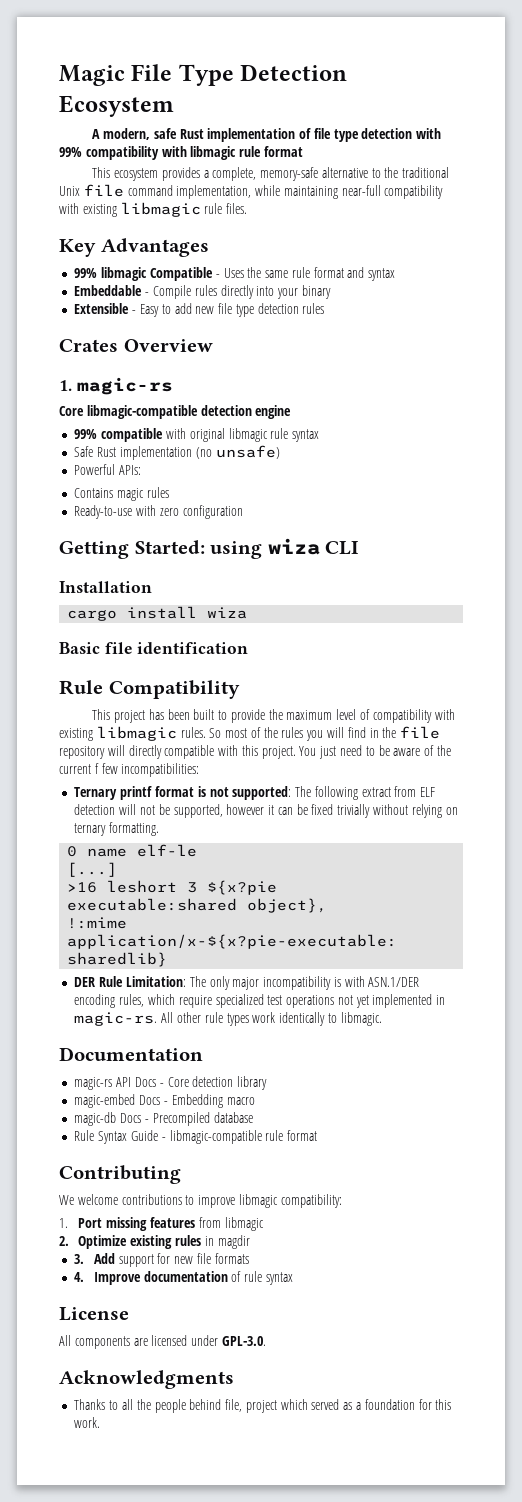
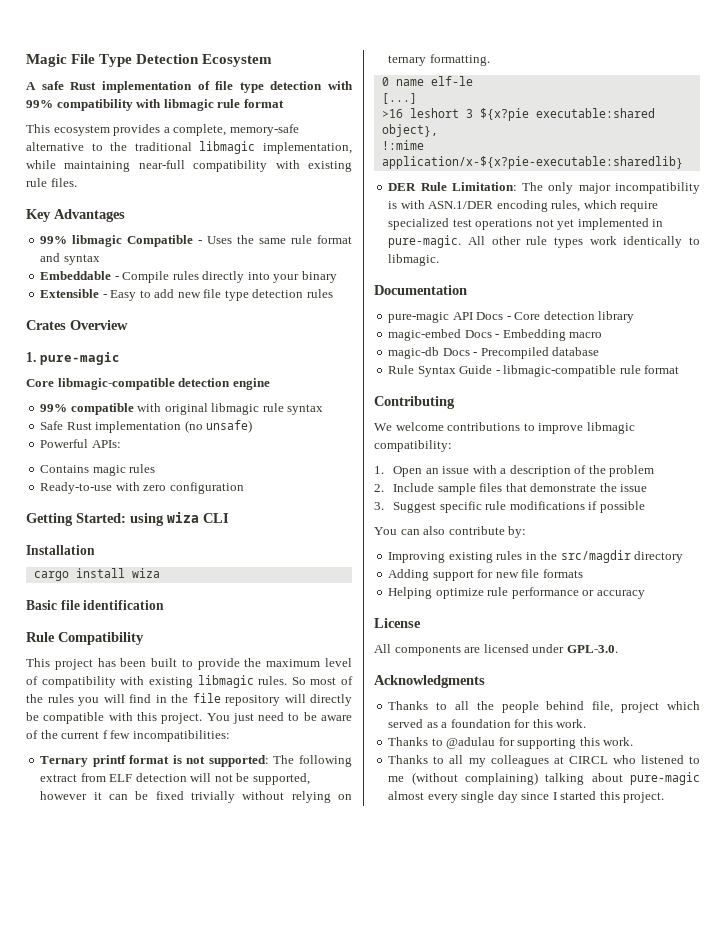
- A modern, safe Rust implementation of file type detection with 99% compatibility with libmagic rule format
+ A safe Rust implementation of file type detection with 99% compatibility with libmagic rule format
- This ecosystem provides a complete, memory-safe alternative to the traditional Unix file command implementation, while maintaining near-full compatibility with existing libmagic rule files.
+ This ecosystem provides a complete, memory-safe alternative to the traditional libmagic implementation, while maintaining near-full compatibility with existing rule files.
- 1. magic-rs
+ 1. pure-magic
- So most of the rules you will find in the file repository will directly compatible with this project.
+ So most of the rules you will find in the file repository will directly be compatible with this project.
- DER Rule Limitation: The only major incompatibility is with ASN.1/DER encoding rules, which require specialized test operations not yet implemented in magic-rs.
+ DER Rule Limitation: The only major incompatibility is with ASN.1/DER encoding rules, which require specialized test operations not yet implemented in pure-magic.
- magic-rs API Docs - Core detection library
+ pure-magic API Docs - Core detection library
- 1. Port missing features from libmagic
- 2. Optimize existing rules in magdir
- 3. Add support for new file formats
+ 1. Open an issue with a description of the problem
+ 2. Include sample files that demonstrate the issue
+ 3. Suggest specific rule modifications if possible
+ You can also contribute by:
+ Improving existing rules in the src/magdir directory
+ Adding support for new file formats
- 4. Improve documentation of rule syntax
+ Helping optimize rule performance or accuracy
+ Thanks to @adulau for supporting this work.
+ Thanks to all my colleagues at CIRCL who listened to me (without complaining) talking about pure-magic almost every single day since I started this project.

